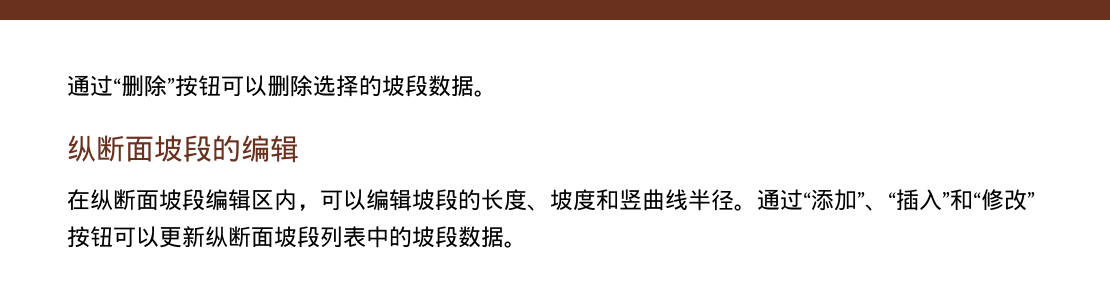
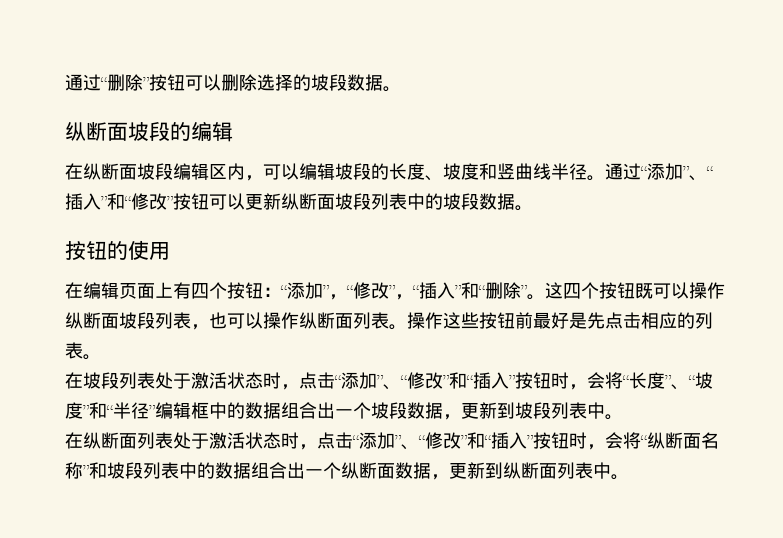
+ 按钮的使用
+ 在编辑页面上有四个按钮：“添加”，“修改”，“插入”和“删除”。这四个按钮既可以操作纵断面坡段列表，也可以操作纵断面列表。操作这些按钮前最好是先点击相应的列表。
+ 在坡段列表处于激活状态时，点击“添加”、“修改”和“插入”按钮时，会将“长度”、“坡度”和“半径”编辑框中的数据组合出一个坡段数据，更新到坡段列表中。
+ 在纵断面列表处于激活状态时，点击“添加”、“修改”和“插入”按钮时，会将“纵断面名称”和坡段列表中的数据组合出一个纵断面数据，更新到纵断面列表中。

